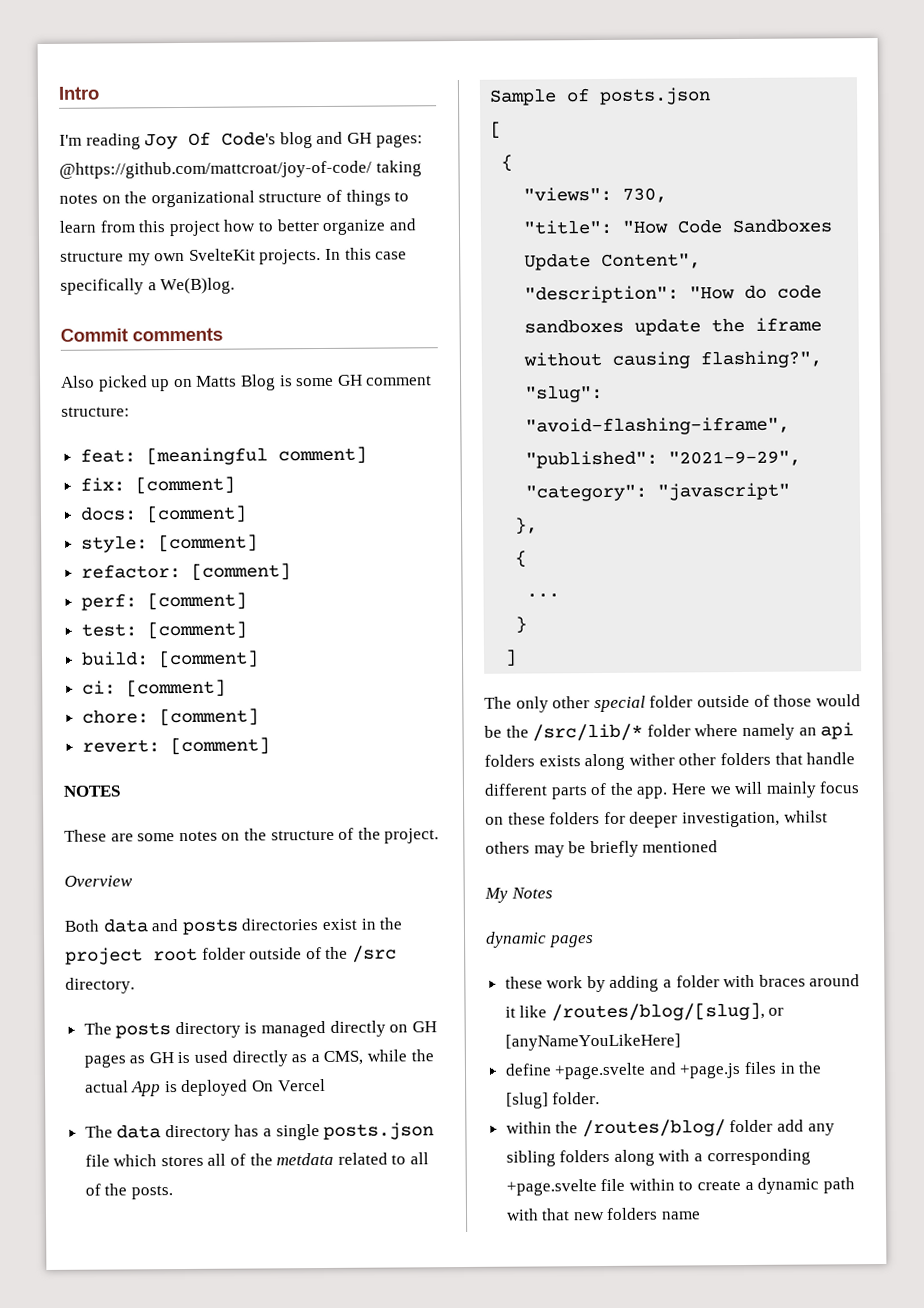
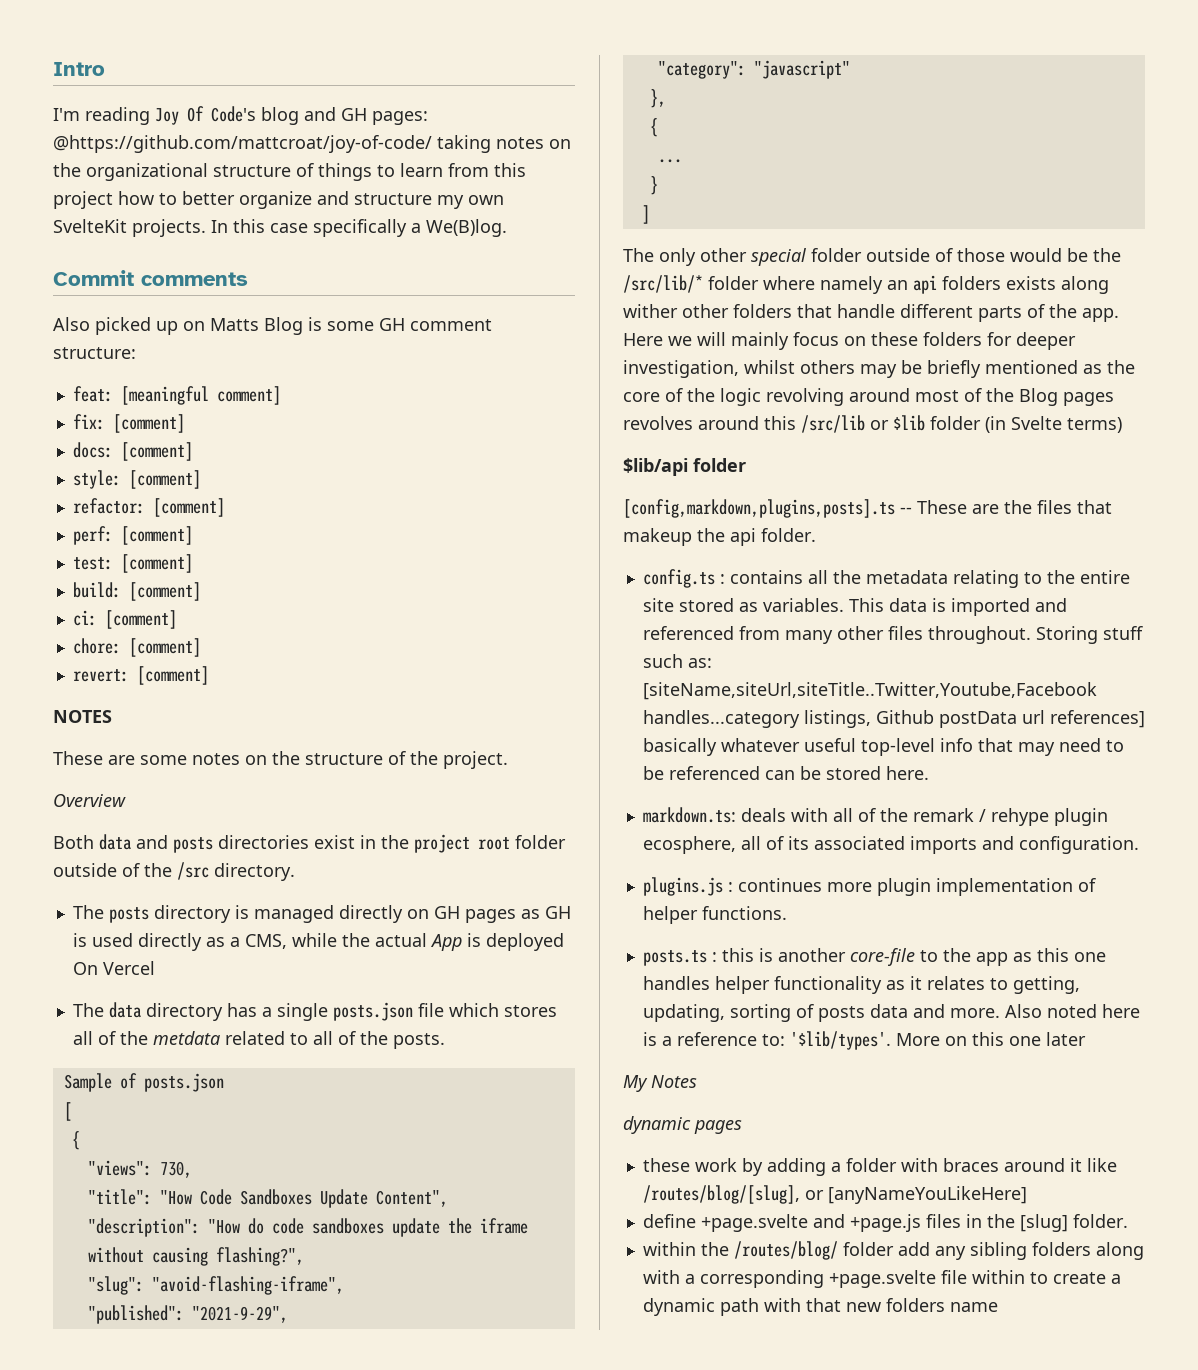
- Here we will mainly focus on these folders for deeper investigation, whilst others may be briefly mentioned
+ Here we will mainly focus on these folders for deeper investigation, whilst others may be briefly mentioned as the core of the logic revolving around most of the Blog pages revolves around this /src/lib or $lib folder (in Svelte terms)
+ $lib/api folder
+ [config,markdown,plugins,posts].ts -- These are the files that makeup the api folder.
+ config.ts : contains all the metadata relating to the entire site stored as variables. This data is imported and referenced from many other files throughout. Storing stuff such as: [siteName,siteUrl,siteTitle..Twitter,Youtube,Facebook handles...category listings, Github postData url references] basically whatever useful top-level info that may need to be referenced can be stored here.
+ markdown.ts: deals with all of the remark / rehype plugin ecosphere, all of its associated imports and configuration.
+ plugins.js : continues more plugin implementation of helper functions.
+ posts.ts : this is another core-file to the app as this one handles helper functionality as it relates to getting, updating, sorting of posts data and more. Also noted here is a reference to: '$lib/types'. More on this one later

